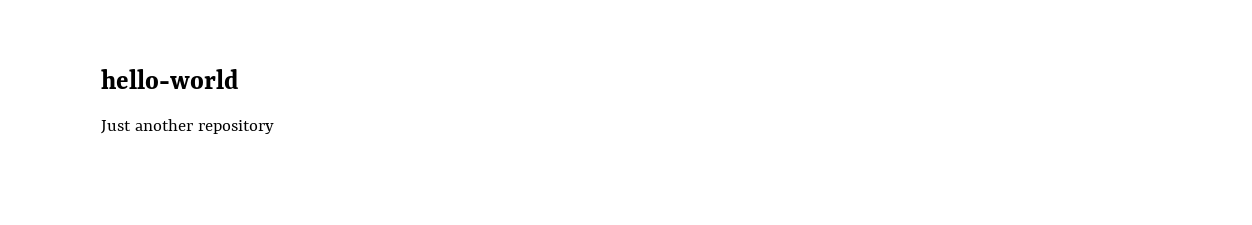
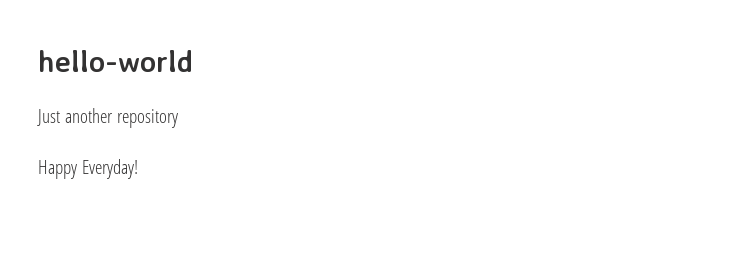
+ Happy Everyday!

